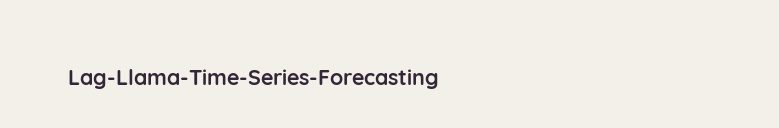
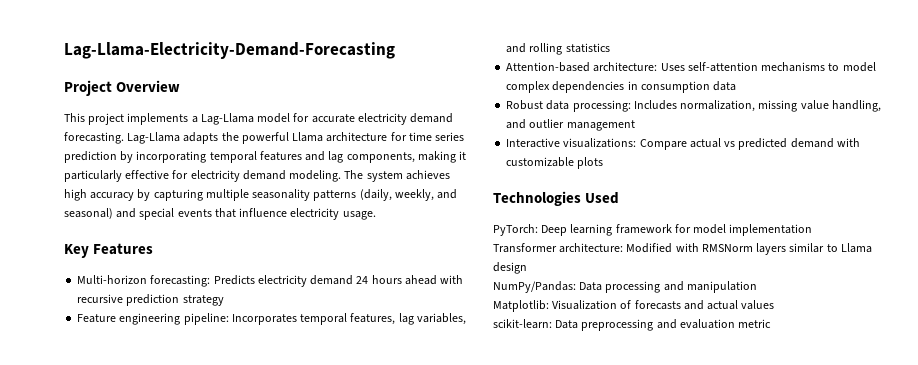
- Lag-Llama-Time-Series-Forecasting
+ Lag-Llama-Electricity-Demand-Forecasting
+ Project Overview
+ This project implements a Lag-Llama model for accurate electricity demand forecasting. Lag-Llama adapts the powerful Llama architecture for time series prediction by incorporating temporal features and lag components, making it particularly effective for electricity demand modeling. The system achieves high accuracy by capturing multiple seasonality patterns (daily, weekly, and seasonal) and special events that influence electricity usage.
+ Key Features
+ Multi-horizon forecasting: Predicts electricity demand 24 hours ahead with recursive prediction strategy
+ Feature engineering pipeline: Incorporates temporal features, lag variables, and rolling statistics
+ Attention-based architecture: Uses self-attention mechanisms to model complex dependencies in consumption data
+ Robust data processing: Includes normalization, missing value handling, and outlier management
+ Interactive visualizations: Compare actual vs predicted demand with customizable plots
+ Technologies Used
+ PyTorch: Deep learning framework for model implementation
+ Transformer architecture: Modified with RMSNorm layers similar to Llama design
+ NumPy/Pandas: Data processing and manipulation
+ Matplotlib: Visualization of forecasts and actual values
+ scikit-learn: Data preprocessing and evaluation metric

